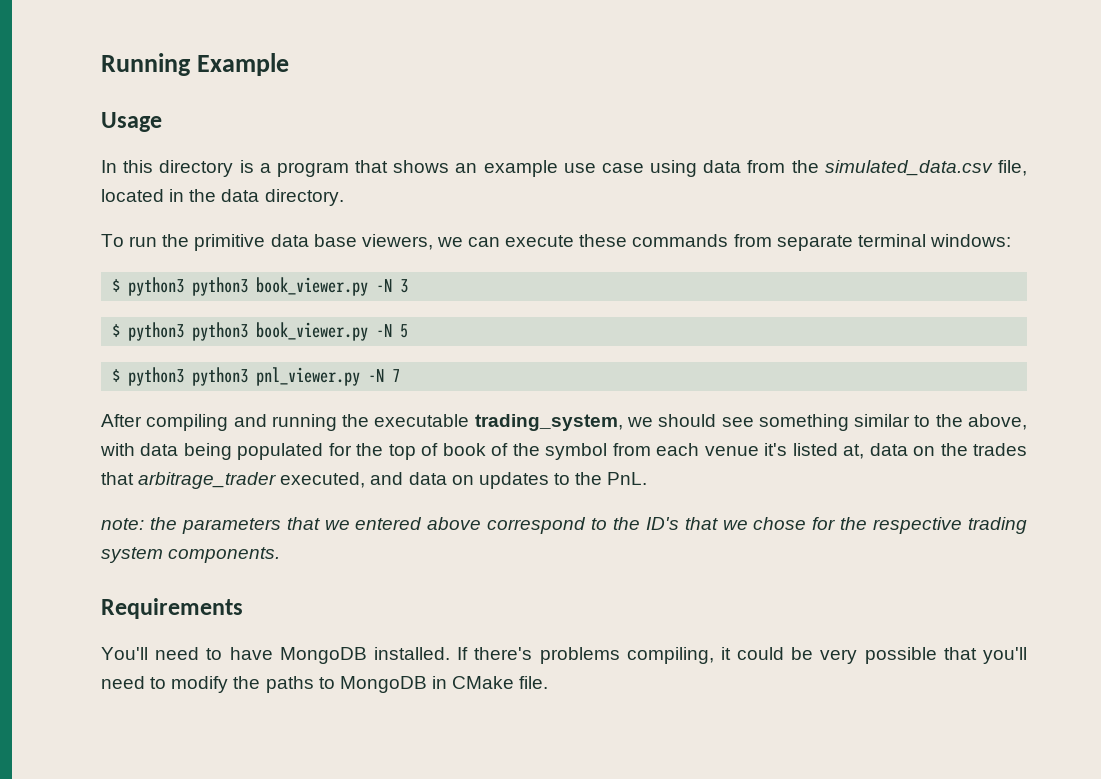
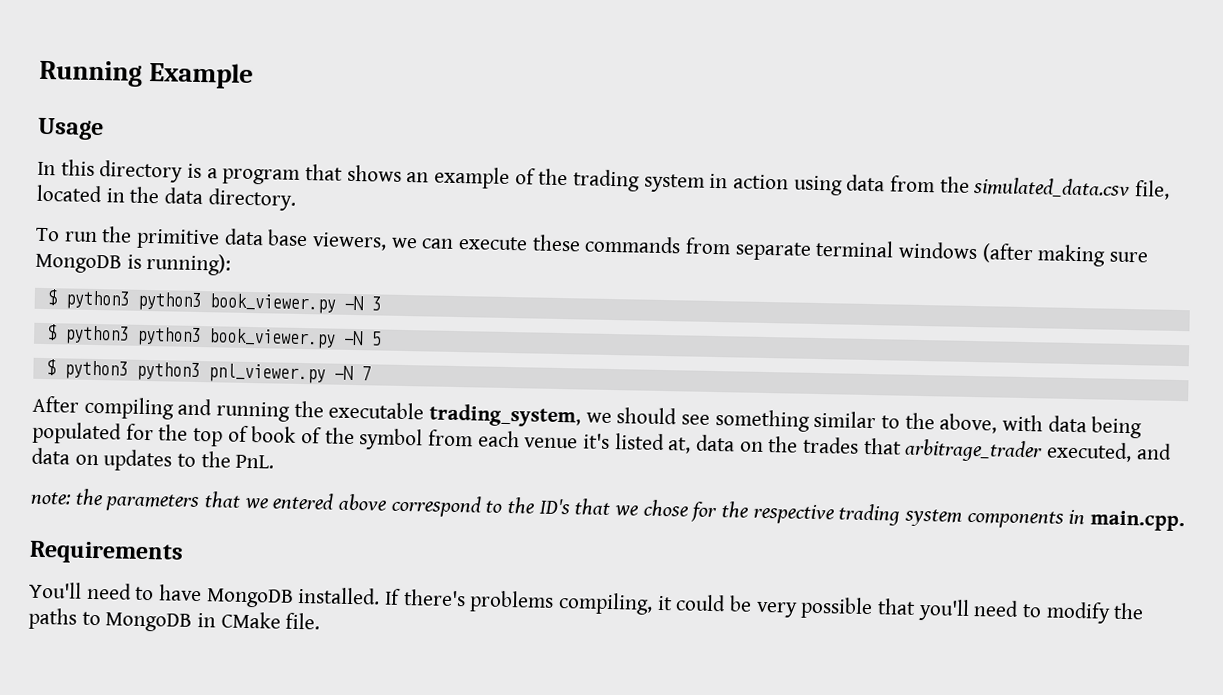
- In this directory is a program that shows an example use case using data from the simulated_data.csv file, located in the data directory.
+ In this directory is a program that shows an example of the trading system in action using data from the simulated_data.csv file, located in the data directory.
- To run the primitive data base viewers, we can execute these commands from separate terminal windows:
+ To run the primitive data base viewers, we can execute these commands from separate terminal windows (after making sure MongoDB is running):
- note: the parameters that we entered above correspond to the ID's that we chose for the respective trading system components.
+ note: the parameters that we entered above correspond to the ID's that we chose for the respective trading system components in main.cpp.

